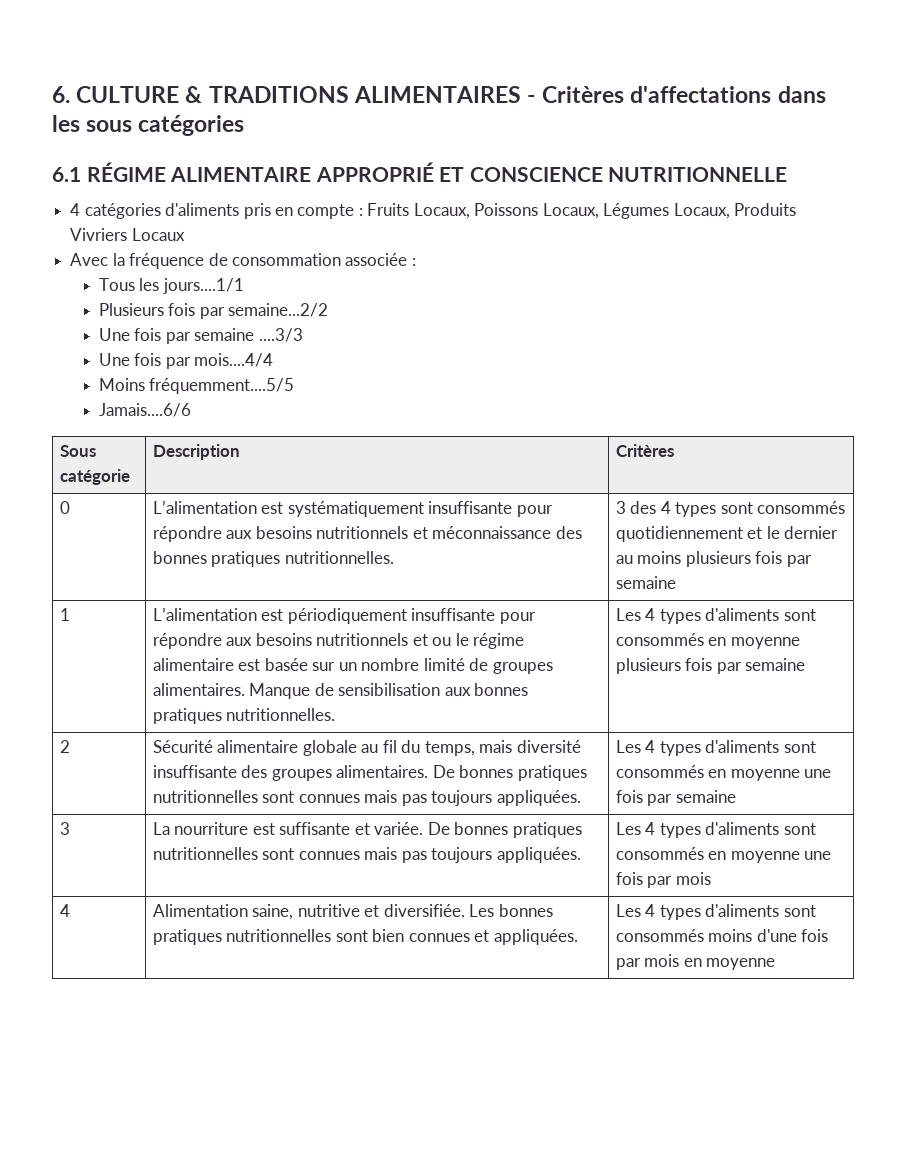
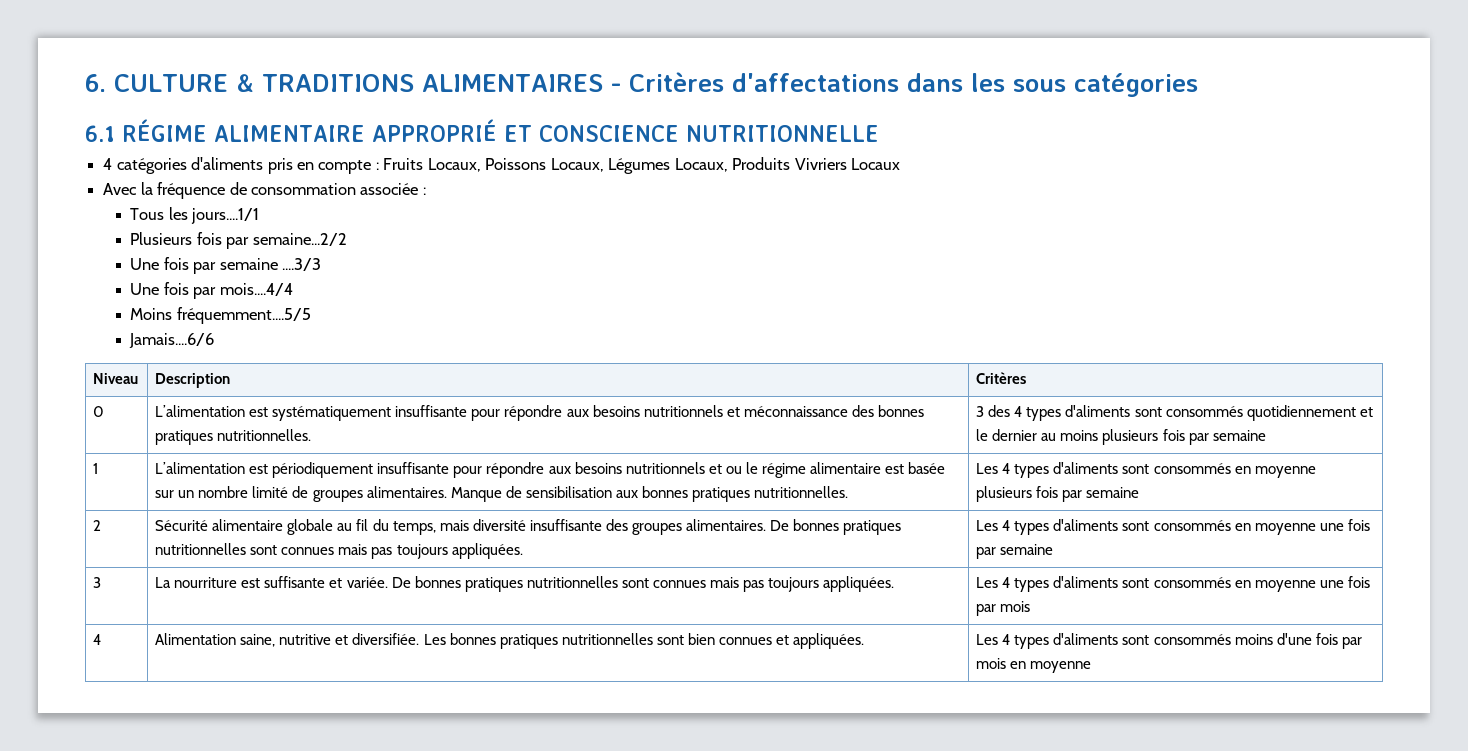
- Sous catégorie | Description | Critères
+ Niveau | Description | Critères
- 0 | L’alimentation est systématiquement insuffisante pour répondre aux besoins nutritionnels et méconnaissance des bonnes pratiques nutritionnelles. | 3 des 4 types sont consommés quotidiennement et le dernier au moins plusieurs fois par semaine
+ 0 | L’alimentation est systématiquement insuffisante pour répondre aux besoins nutritionnels et méconnaissance des bonnes pratiques nutritionnelles. | 3 des 4 types d'aliments sont consommés quotidiennement et le dernier au moins plusieurs fois par semaine

